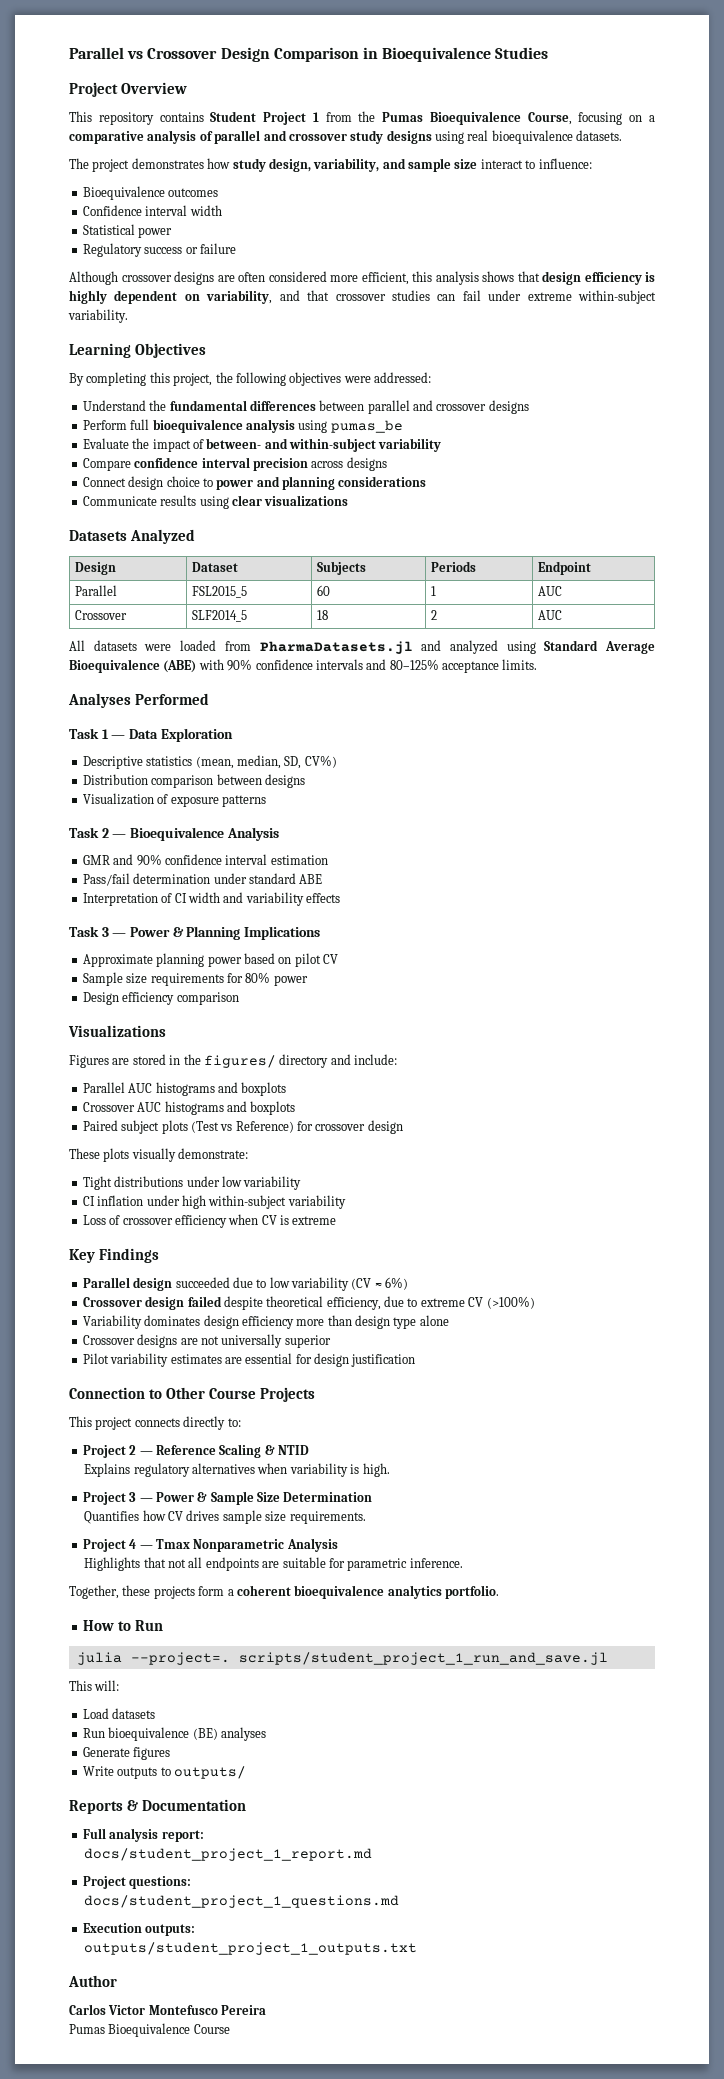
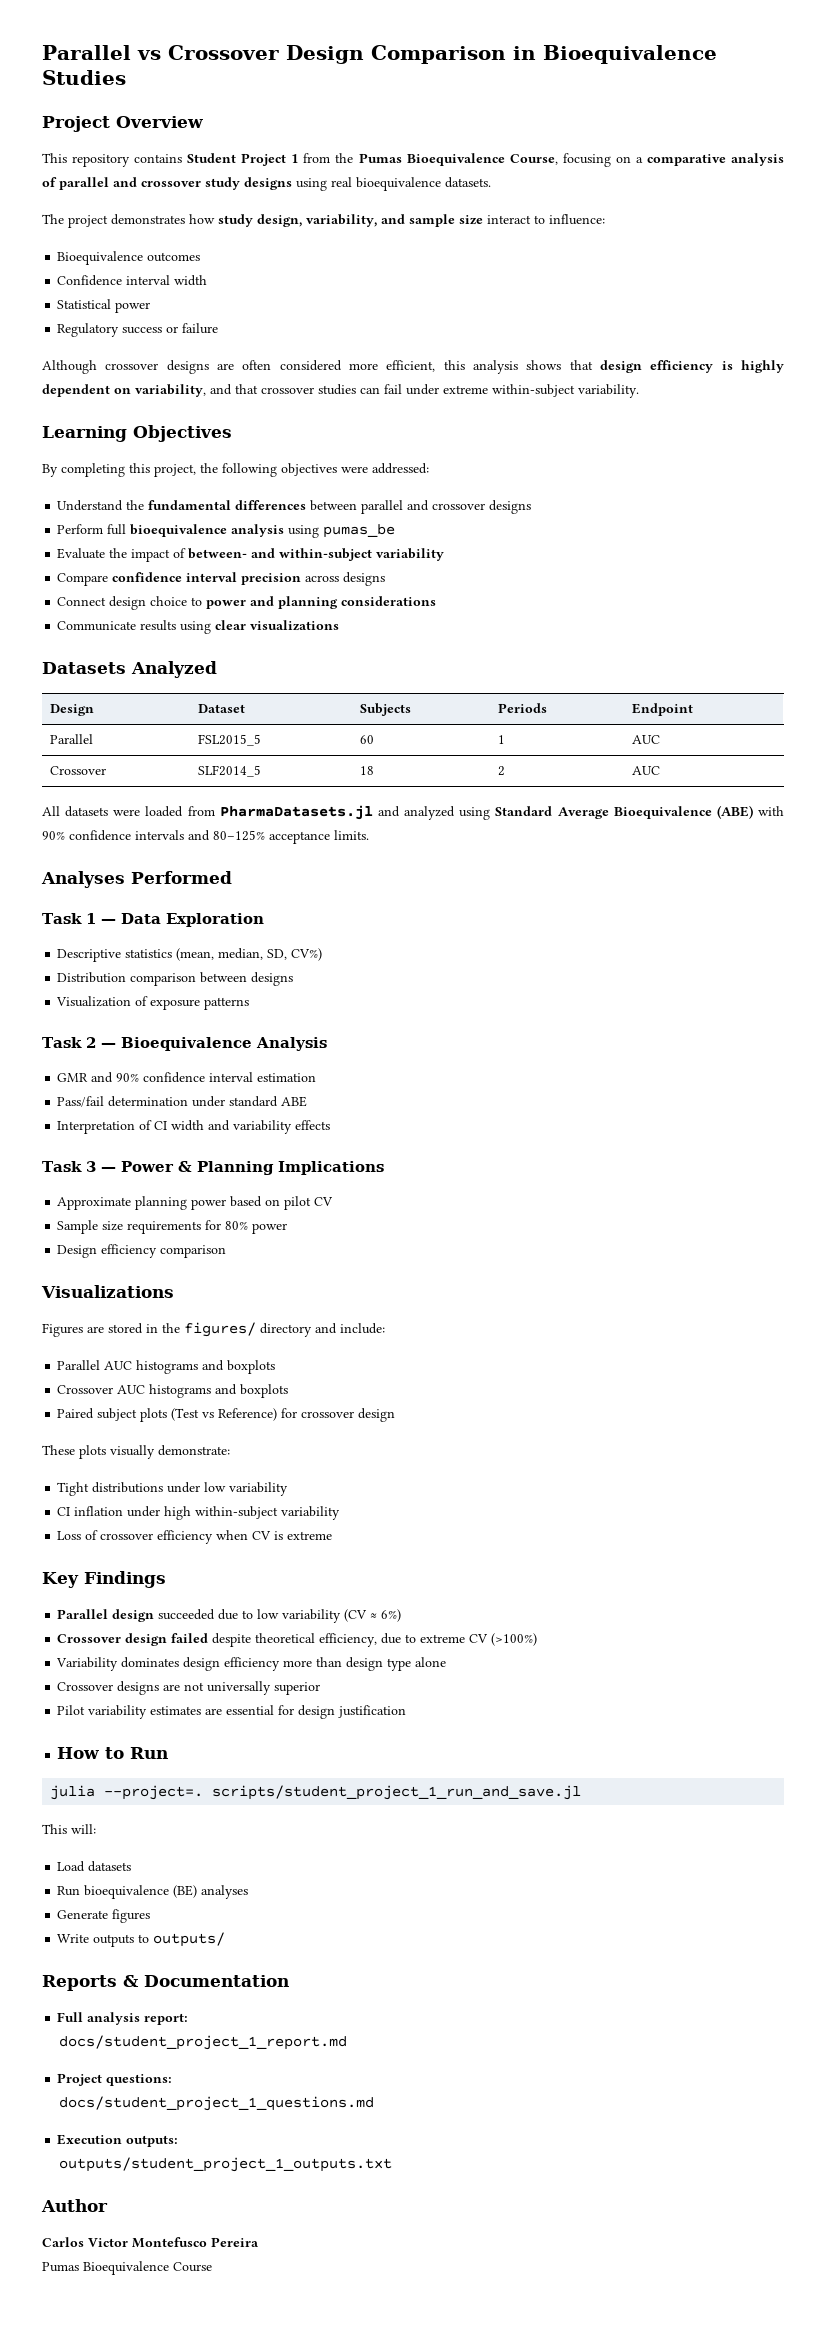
- Connection to Other Course Projects
- This project connects directly to:
- Project 2 — Reference Scaling & NTID
- Explains regulatory alternatives when variability is high.
- Project 3 — Power & Sample Size Determination
- Quantifies how CV drives sample size requirements.
- Project 4 — Tmax Nonparametric Analysis
- Highlights that not all endpoints are suitable for parametric inference.
- Together, these projects form a coherent bioequivalence analytics portfolio.

